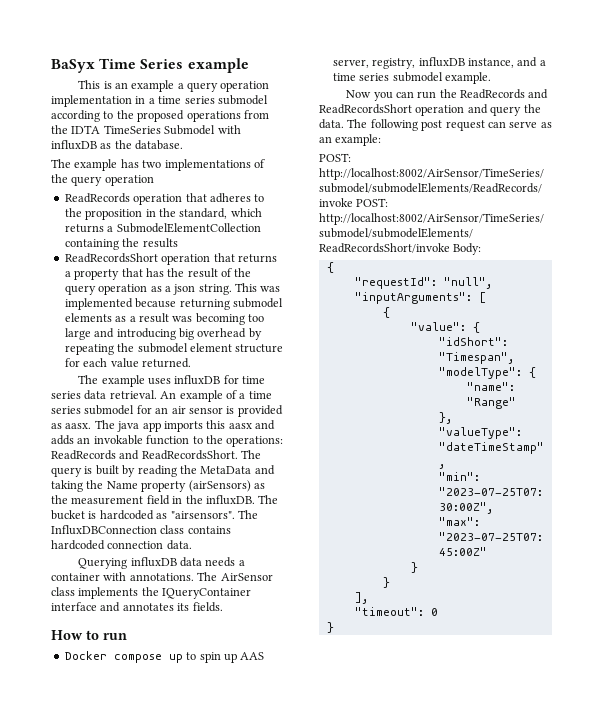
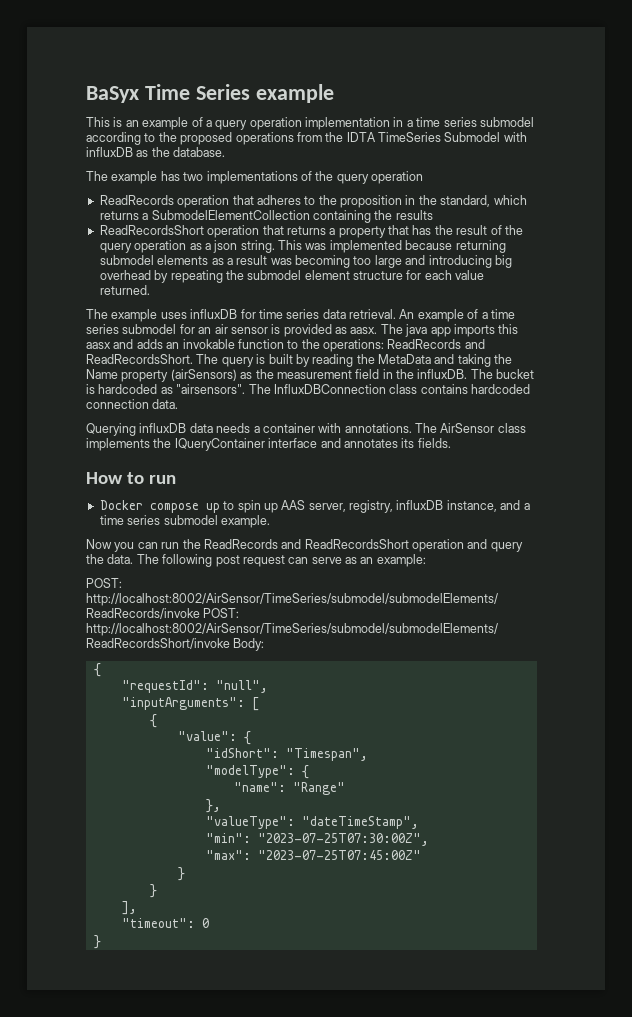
- This is an example a query operation implementation in a time series submodel according to the proposed operations from the IDTA TimeSeries Submodel with influxDB as the database.
+ This is an example of a query operation implementation in a time series submodel according to the proposed operations from the IDTA TimeSeries Submodel with influxDB as the database.

